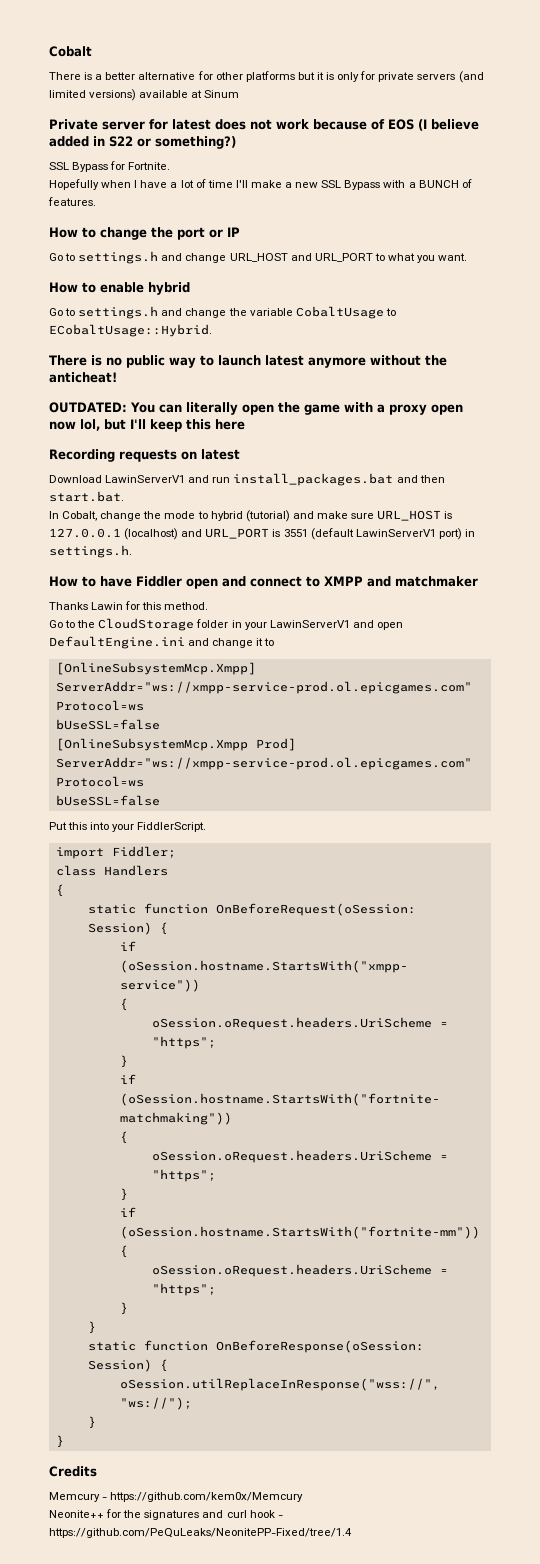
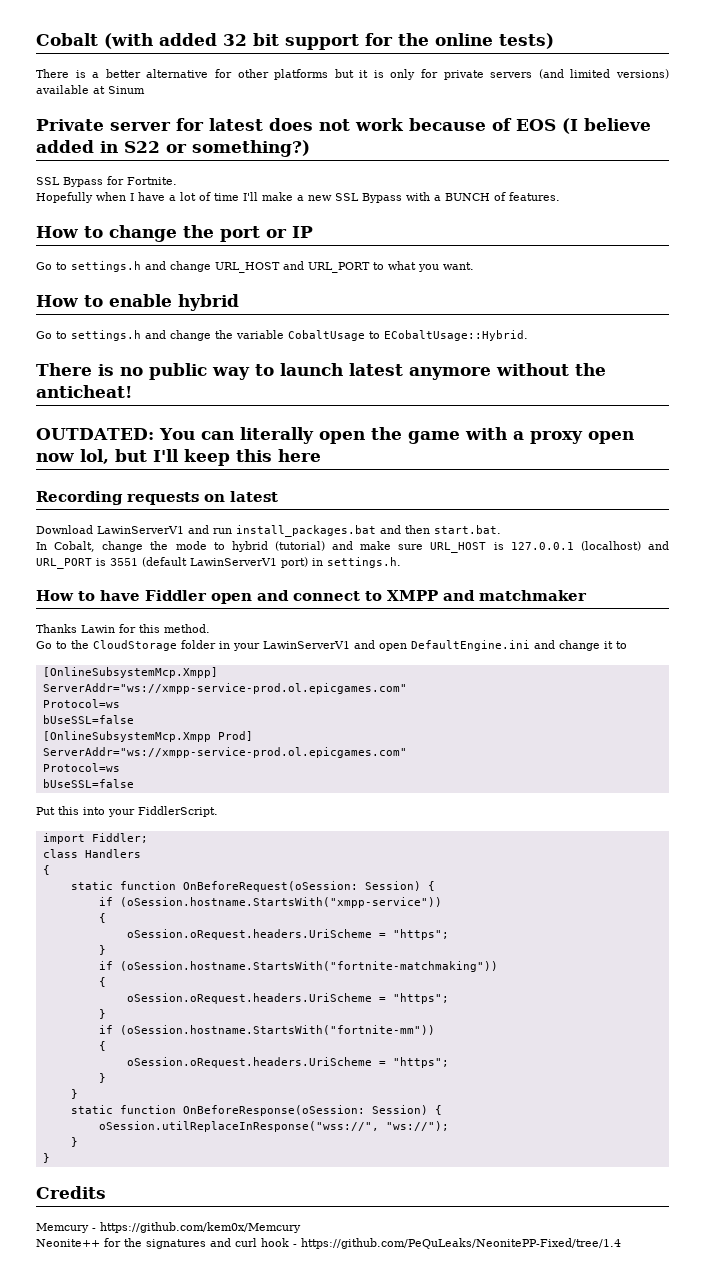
- Cobalt
+ Cobalt (with added 32 bit support for the online tests)

